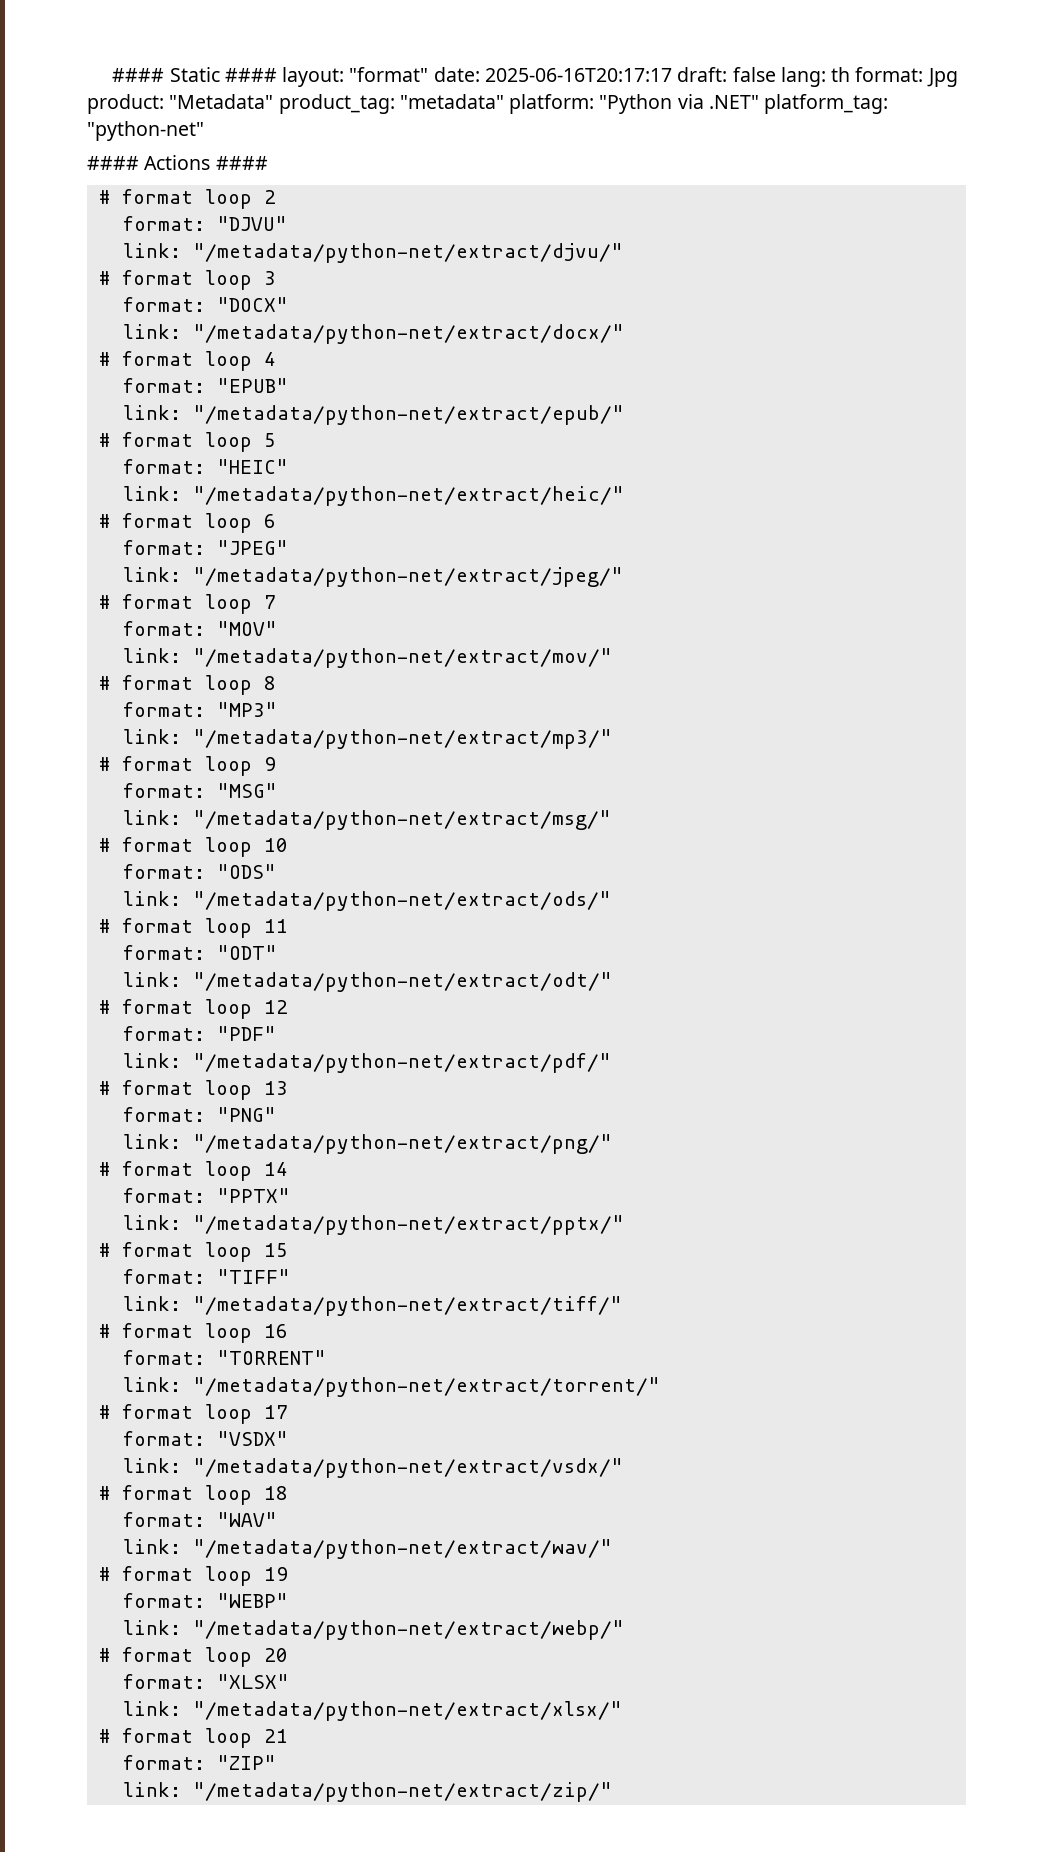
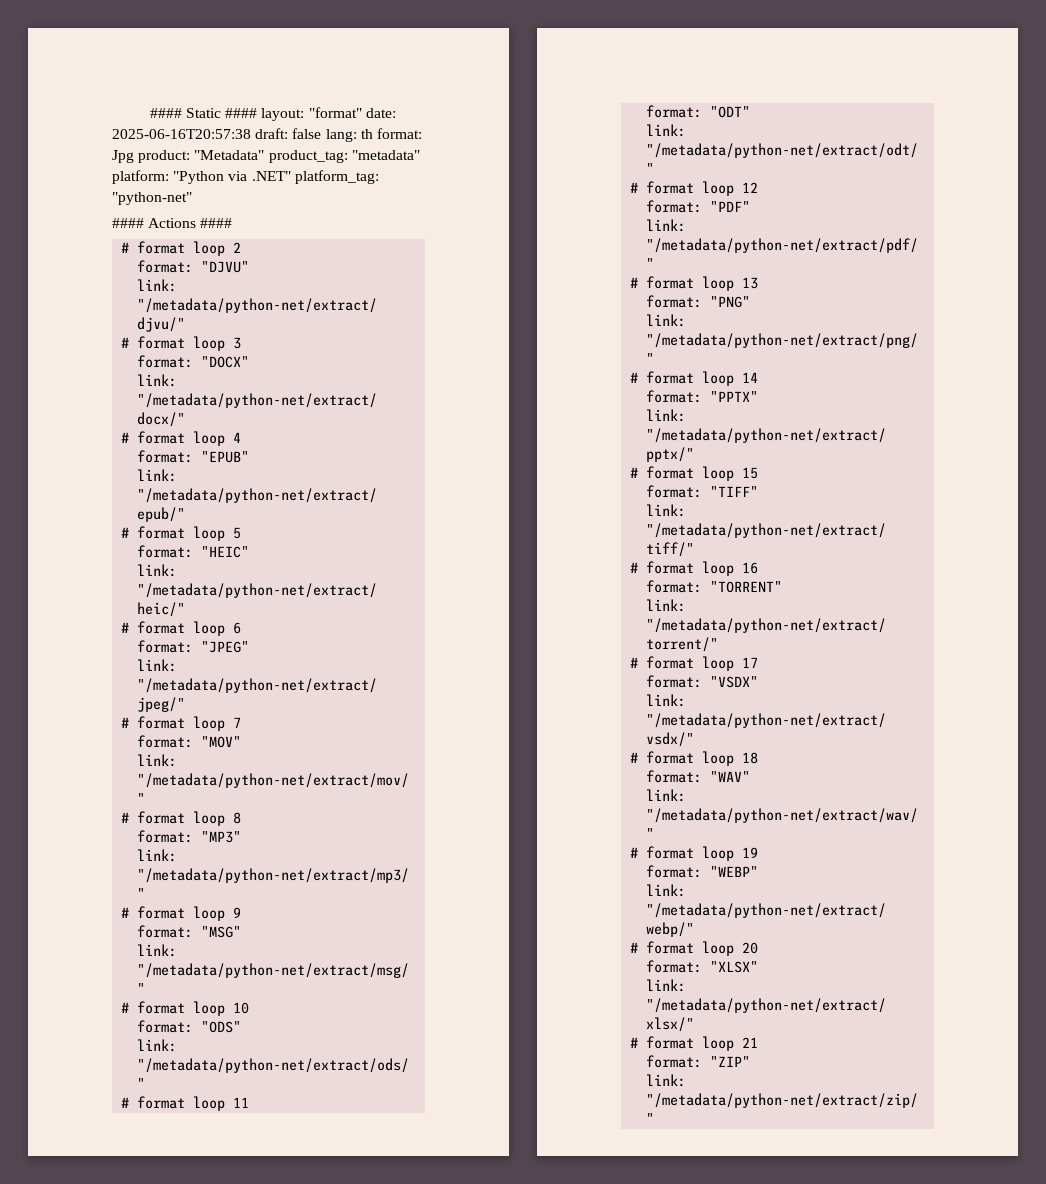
- #### Static #### layout: "format" date: 2025-06-16T20:17:17 draft: false lang: th format: Jpg product: "Metadata" product_tag: "metadata" platform: "Python via .NET" platform_tag: "python-net"
+ #### Static #### layout: "format" date: 2025-06-16T20:57:38 draft: false lang: th format: Jpg product: "Metadata" product_tag: "metadata" platform: "Python via .NET" platform_tag: "python-net"

